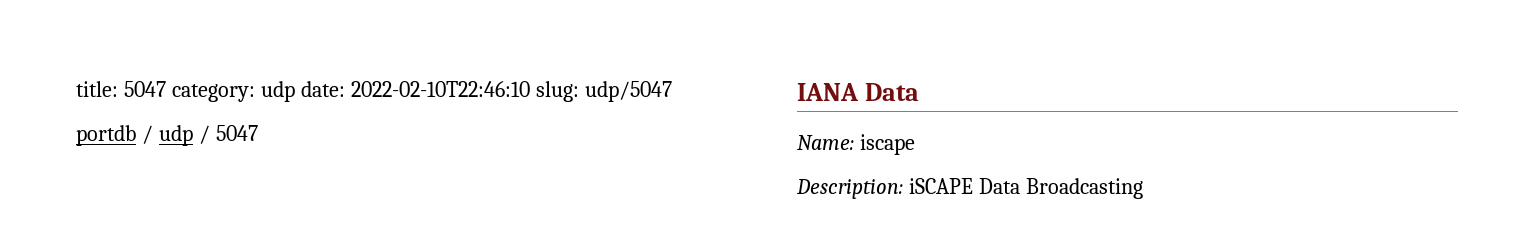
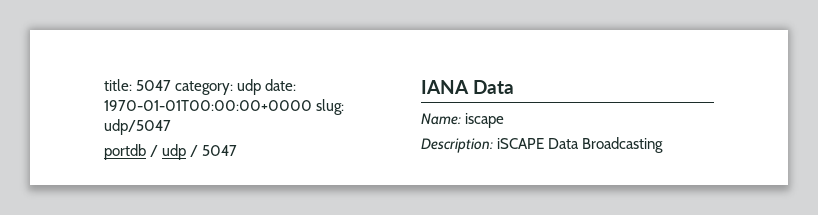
- title: 5047 category: udp date: 2022-02-10T22:46:10 slug: udp/5047
+ title: 5047 category: udp date: 1970-01-01T00:00:00+0000 slug: udp/5047

